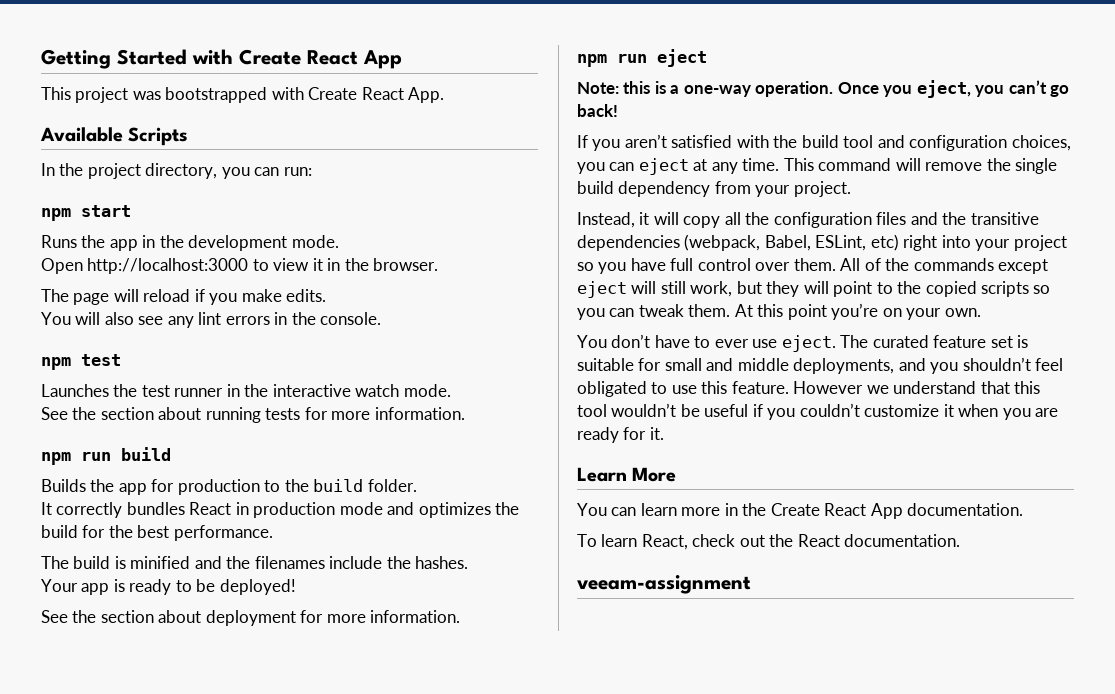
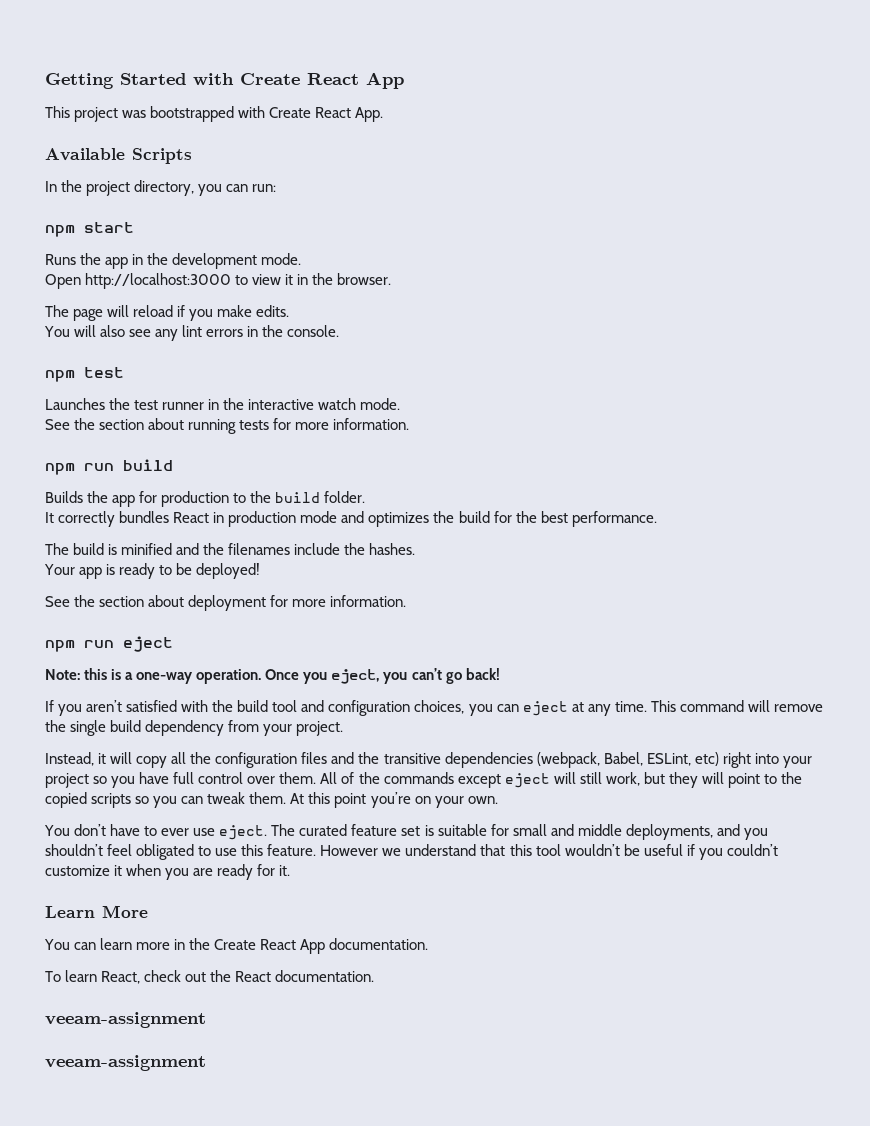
  To learn React, check out the React documentation.
+ veeam-assignment

